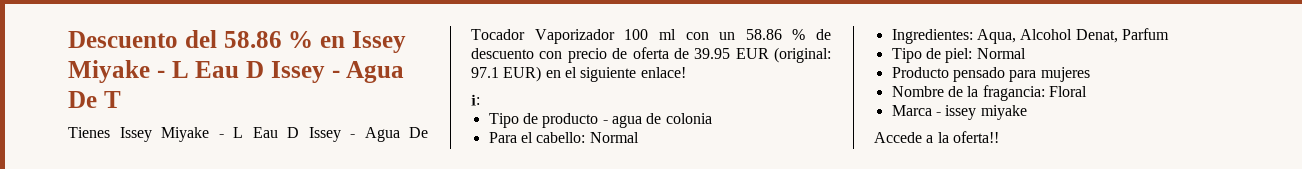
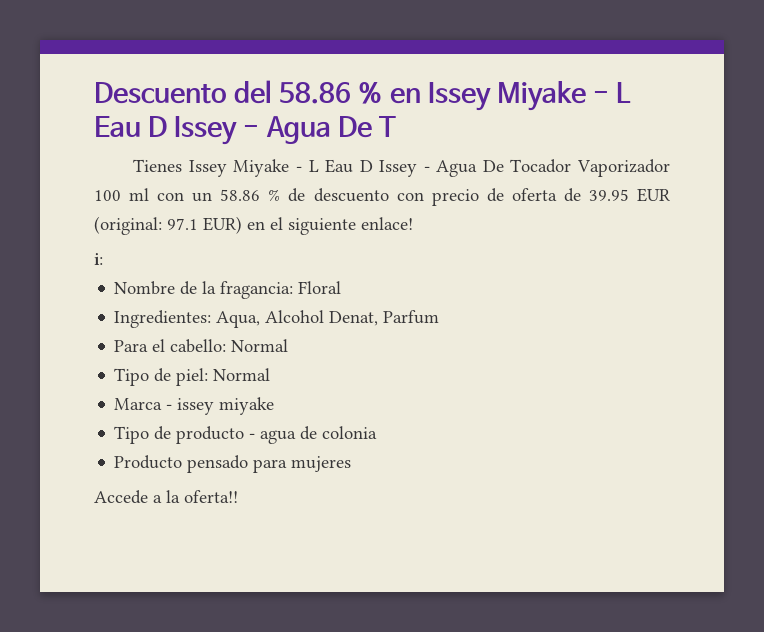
+ Nombre de la fragancia: Floral
+ Ingredientes: Aqua, Alcohol Denat, Parfum
+ Para el cabello: Normal
+ Tipo de piel: Normal
+ Marca - issey miyake
- Para el cabello: Normal
- Ingredientes: Aqua, Alcohol Denat, Parfum
- Tipo de piel: Normal
  Producto pensado para mujeres
- Nombre de la fragancia: Floral
- Marca - issey miyake

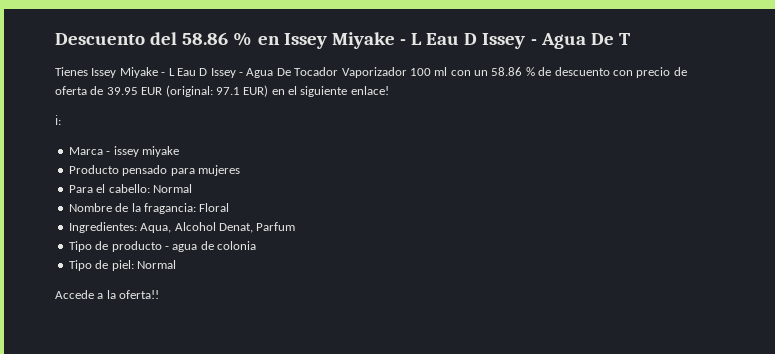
+ Marca - issey miyake
+ Producto pensado para mujeres
+ Para el cabello: Normal
- Para el cabello: Normal
- Tipo de piel: Normal
- Marca - issey miyake
- Producto pensado para mujeres
+ Tipo de piel: Normal

